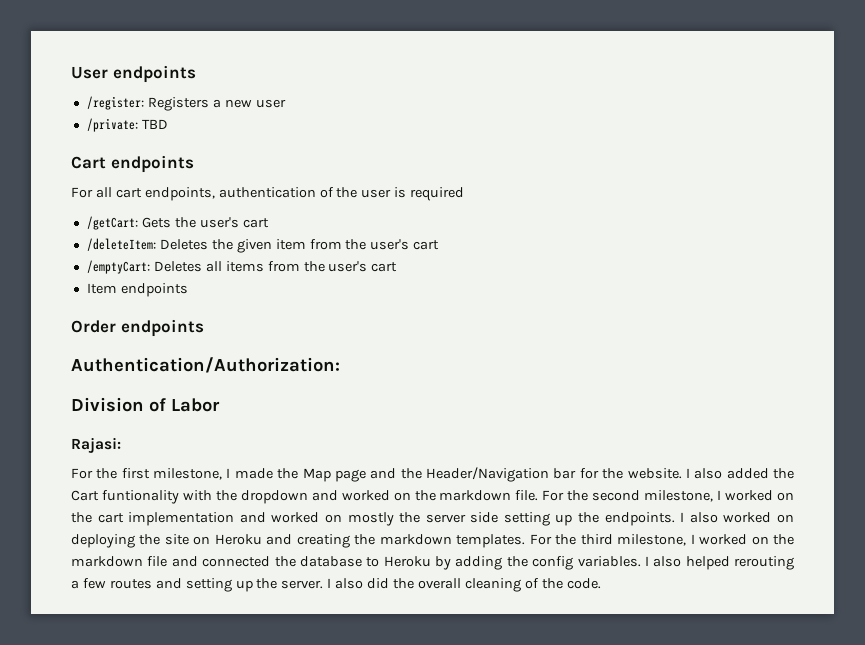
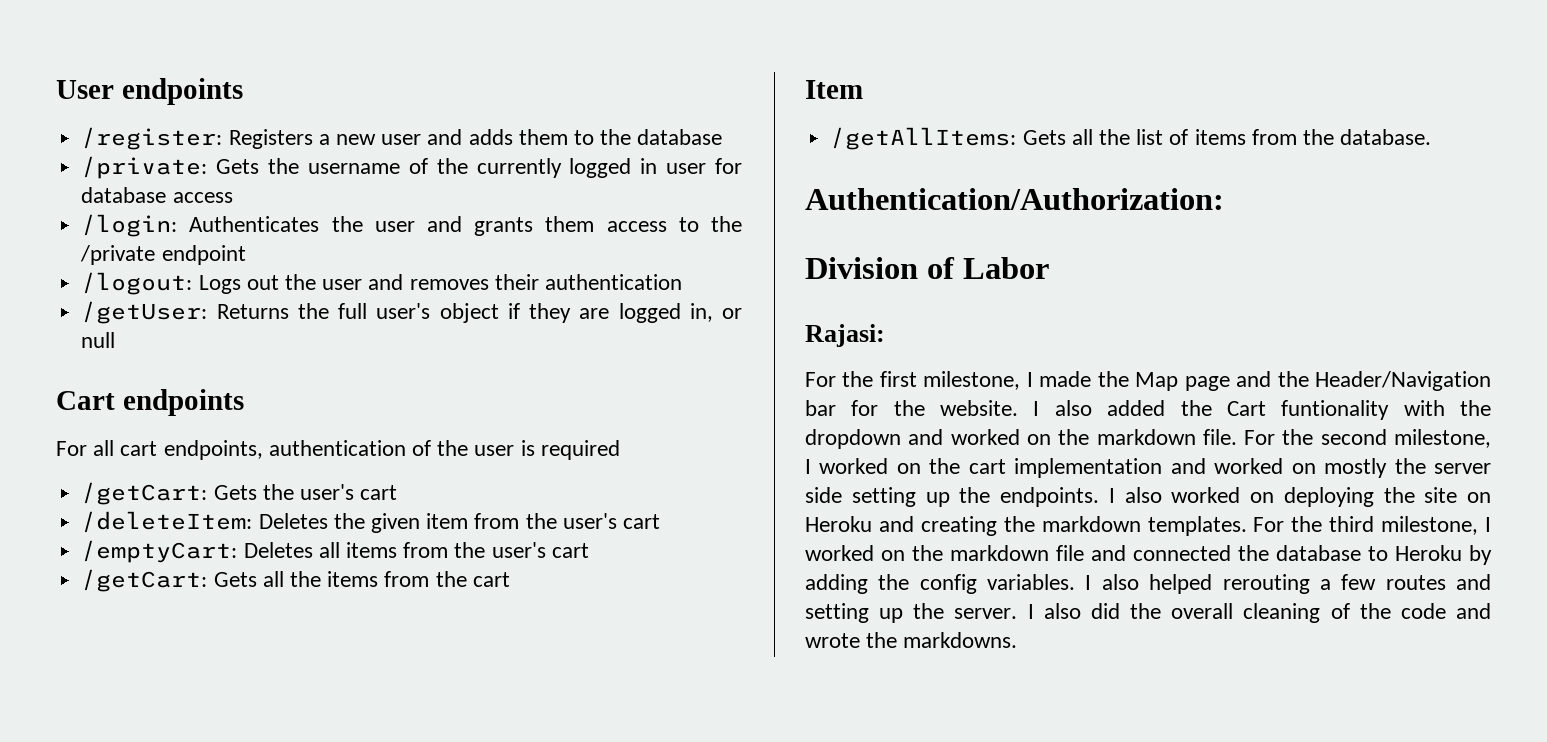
- /register: Registers a new user
- /private: TBD
+ /register: Registers a new user and adds them to the database
+ /private: Gets the username of the currently logged in user for database access
+ /login: Authenticates the user and grants them access to the /private endpoint
+ /logout: Logs out the user and removes their authentication
+ /getUser: Returns the full user's object if they are logged in, or null
- Item endpoints
- Order endpoints
+ /getCart: Gets all the items from the cart
+ Item
+ /getAllItems: Gets all the list of items from the database.
- I also did the overall cleaning of the code.
+ I also did the overall cleaning of the code and wrote the markdowns.

